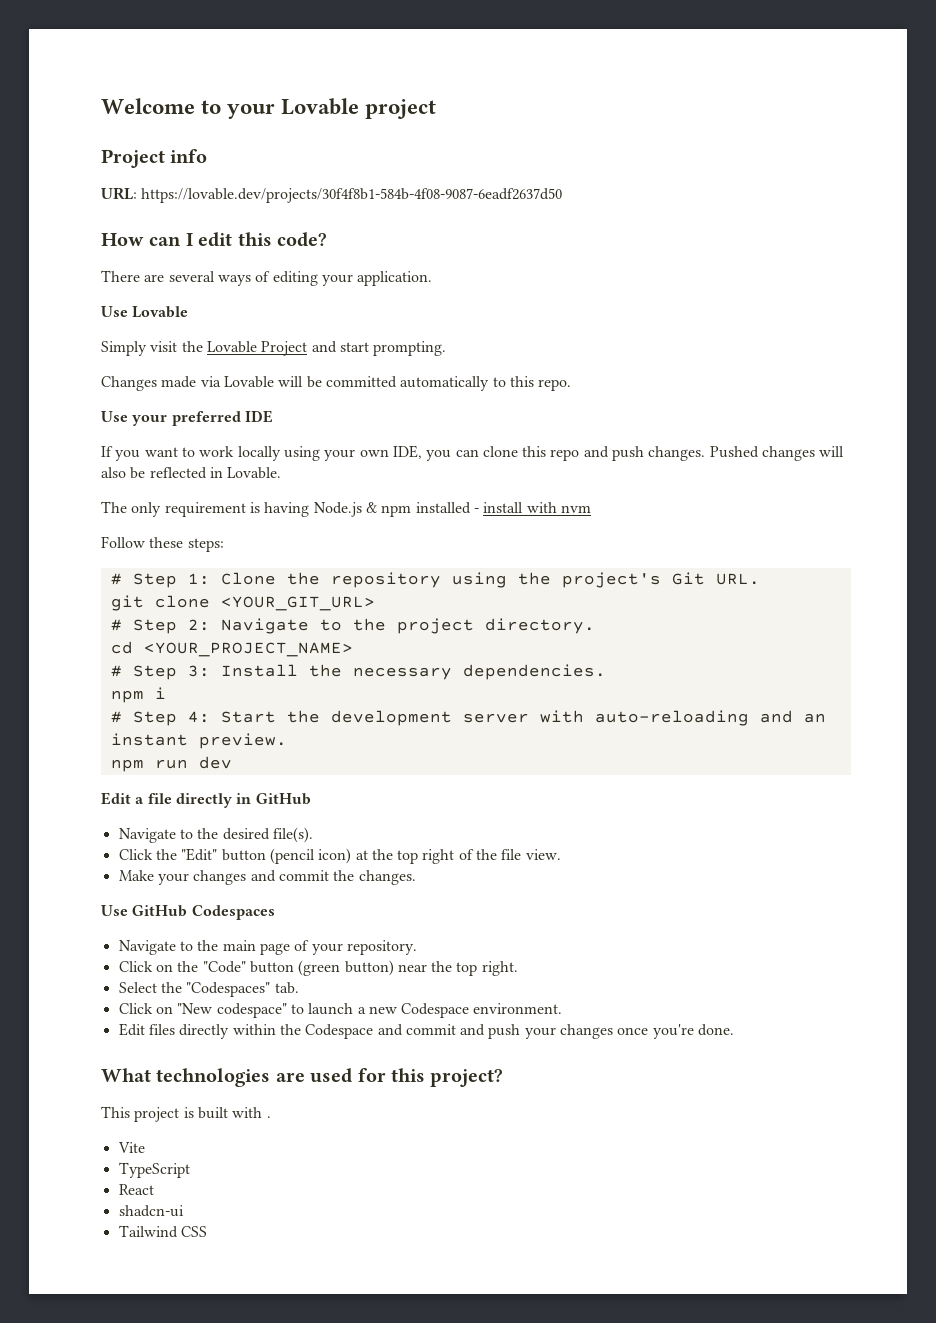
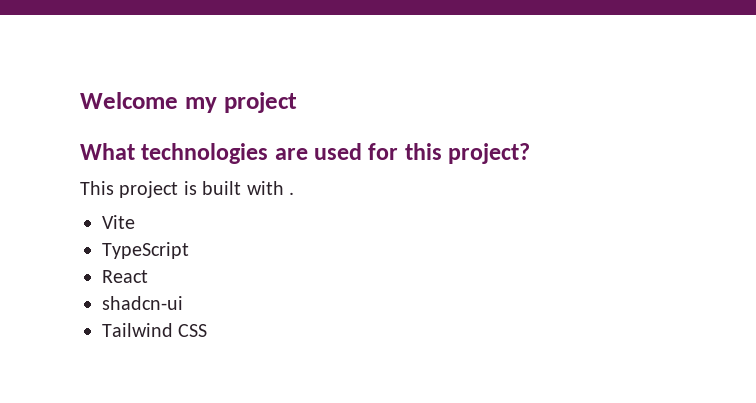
- Welcome to your Lovable project
- Project info
- URL: https://lovable.dev/projects/30f4f8b1-584b-4f08-9087-6eadf2637d50
- How can I edit this code?
- There are several ways of editing your application.
- Use Lovable
- Simply visit the Lovable Project and start prompting.
- Changes made via Lovable will be committed automatically to this repo.
- Use your preferred IDE
- If you want to work locally using your own IDE, you can clone this repo and push changes. Pushed changes will also be reflected in Lovable.
- The only requirement is having Node.js & npm installed - install with nvm
- Follow these steps:
- # Step 1: Clone the repository using the project's Git URL.
- git clone <YOUR_GIT_URL>
- # Step 2: Navigate to the project directory.
- cd <YOUR_PROJECT_NAME>
- # Step 3: Install the necessary dependencies.
- npm i
- # Step 4: Start the development server with auto-reloading and an instant preview.
- npm run dev
- Edit a file directly in GitHub
- Navigate to the desired file(s).
- Click the "Edit" button (pencil icon) at the top right of the file view.
- Make your changes and commit the changes.
- Use GitHub Codespaces
- Navigate to the main page of your repository.
- Click on the "Code" button (green button) near the top right.
- Select the "Codespaces" tab.
- Click on "New codespace" to launch a new Codespace environment.
- Edit files directly within the Codespace and commit and push your changes once you're done.
+ Welcome my project

